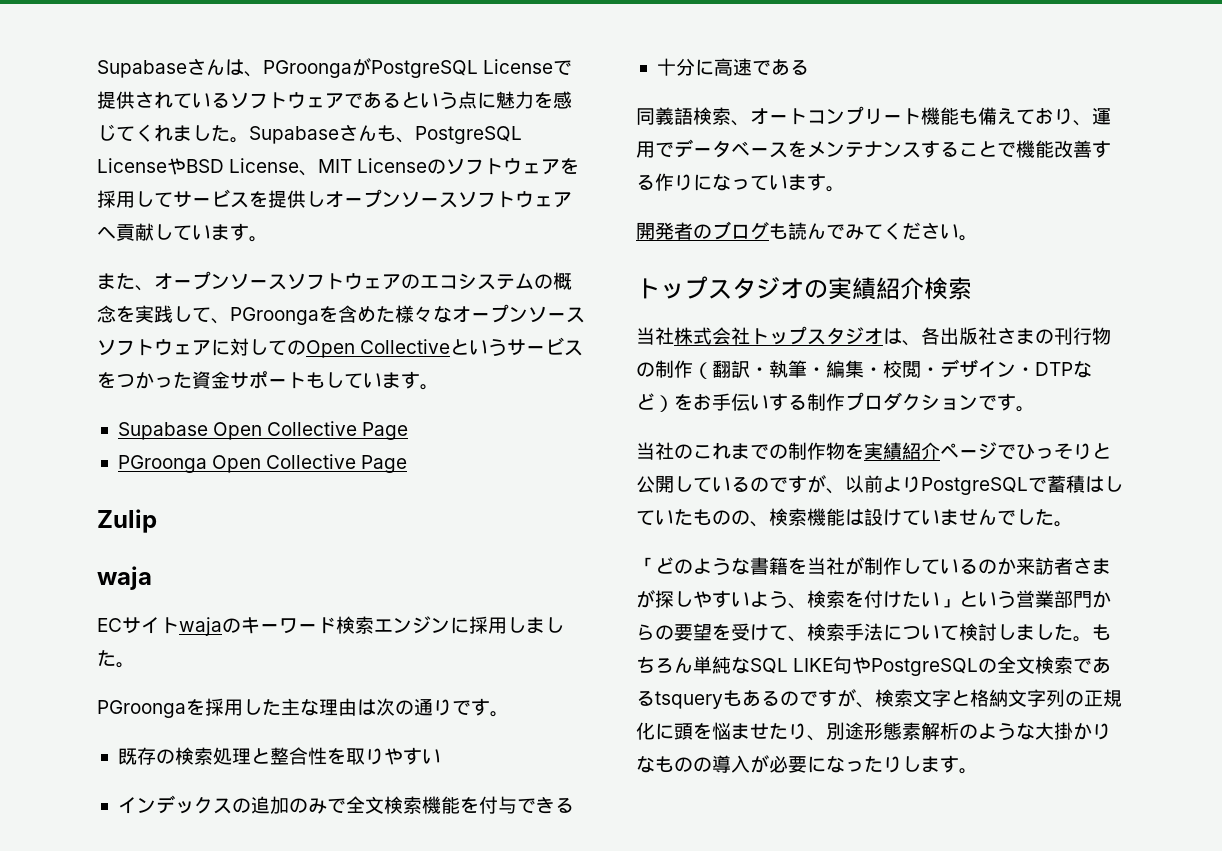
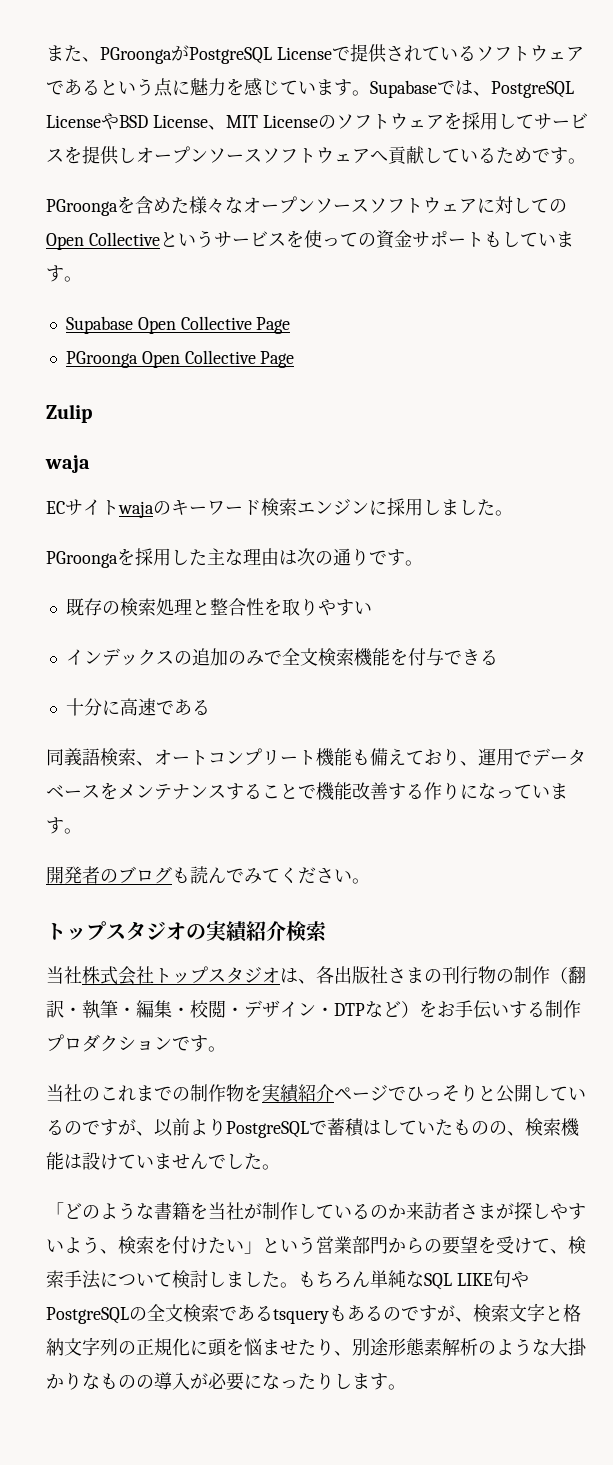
- Supabaseさんは、PGroongaがPostgreSQL Licenseで提供されているソフトウェアであるという点に魅力を感じてくれました。Supabaseさんも、PostgreSQL LicenseやBSD License、MIT Licenseのソフトウェアを採用してサービスを提供しオープンソースソフトウェアへ貢献しています。
- また、オープンソースソフトウェアのエコシステムの概念を実践して、PGroongaを含めた様々なオープンソースソフトウェアに対してのOpen Collectiveというサービスをつかった資金サポートもしています。
+ また、PGroongaがPostgreSQL Licenseで提供されているソフトウェアであるという点に魅力を感じています。Supabaseでは、PostgreSQL LicenseやBSD License、MIT Licenseのソフトウェアを採用してサービスを提供しオープンソースソフトウェアへ貢献しているためです。
+ PGroongaを含めた様々なオープンソースソフトウェアに対してのOpen Collectiveというサービスを使っての資金サポートもしています。

